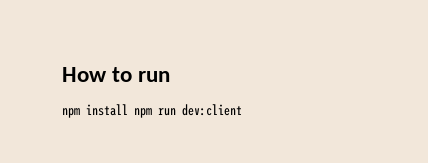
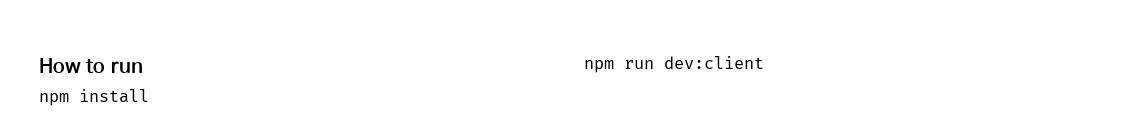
- npm install npm run dev:client
+ npm install
+ npm run dev:client

